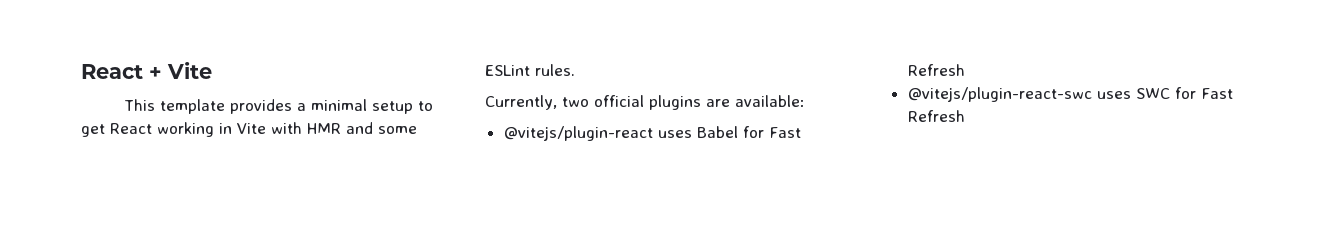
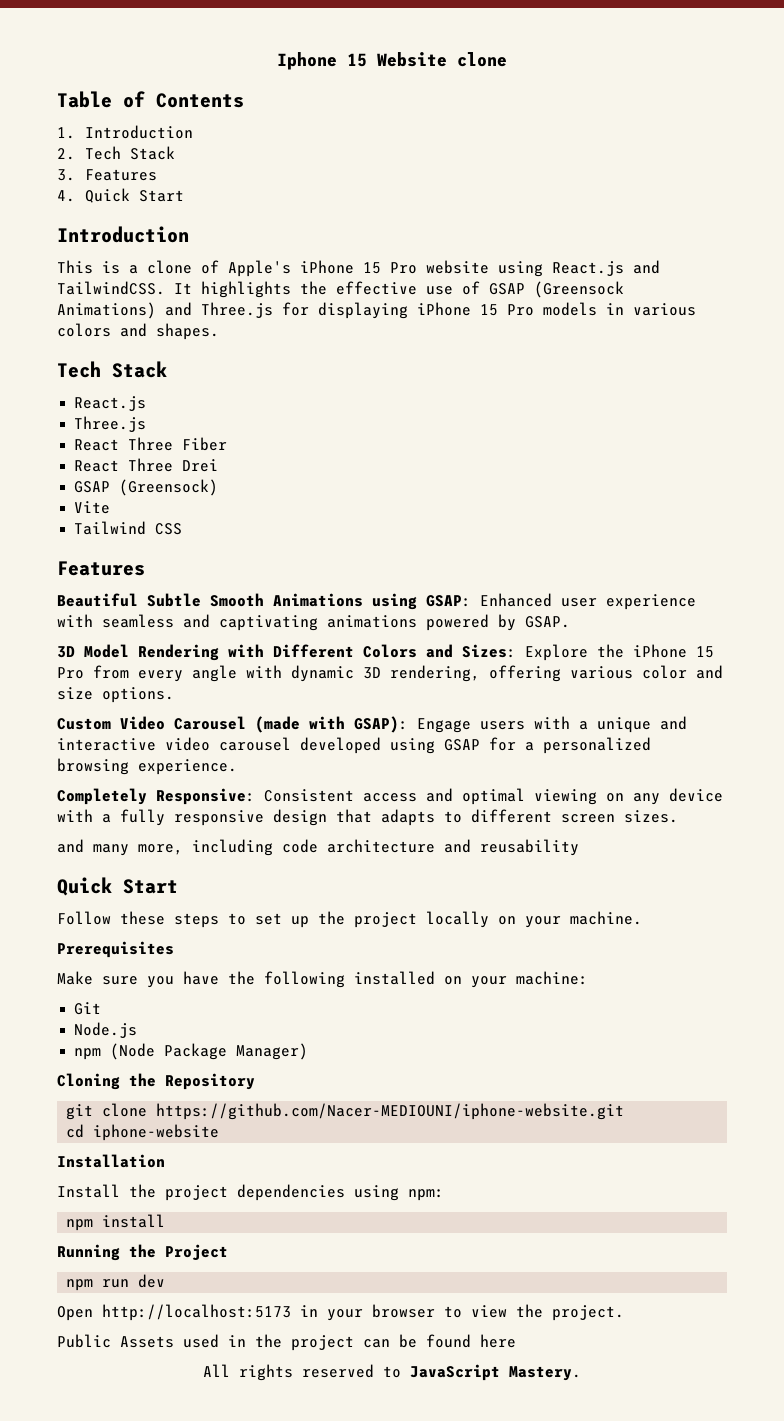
- React + Vite
- This template provides a minimal setup to get React working in Vite with HMR and some ESLint rules.
- Currently, two official plugins are available:
- @vitejs/plugin-react uses Babel for Fast Refresh
- @vitejs/plugin-react-swc uses SWC for Fast Refresh
+ Iphone 15 Website clone
+ Table of Contents
+ 1. Introduction
+ 2. Tech Stack
+ 3. Features
+ 4. Quick Start
+ Introduction
+ This is a clone of Apple's iPhone 15 Pro website using React.js and TailwindCSS. It highlights the effective use of GSAP (Greensock Animations) and Three.js for displaying iPhone 15 Pro models in various colors and shapes.
+ Tech Stack
+ React.js
+ Three.js
+ React Three Fiber
+ React Three Drei
+ GSAP (Greensock)
+ Vite
+ Tailwind CSS
+ Features
+ Beautiful Subtle Smooth Animations using GSAP: Enhanced user experience with seamless and captivating animations powered by GSAP.
+ 3D Model Rendering with Different Colors and Sizes: Explore the iPhone 15 Pro from every angle with dynamic 3D rendering, offering various color and size options.
+ Custom Video Carousel (made with GSAP): Engage users with a unique and interactive video carousel developed using GSAP for a personalized browsing experience.
+ Completely Responsive: Consistent access and optimal viewing on any device with a fully responsive design that adapts to different screen sizes.
+ and many more, including code architecture and reusability
+ Quick Start
+ Follow these steps to set up the project locally on your machine.
+ Prerequisites
+ Make sure you have the following installed on your machine:
+ Git
+ Node.js
+ npm (Node Package Manager)
+ Cloning the Repository
+ git clone https://github.com/Nacer-MEDIOUNI/iphone-website.git
+ cd iphone-website
+ Installation
+ Install the project dependencies using npm:
+ npm install
+ Running the Project
+ npm run dev
+ Open http://localhost:5173 in your browser to view the project.
+ Public Assets used in the project can be found here
+ All rights reserved to JavaScript Mastery.

